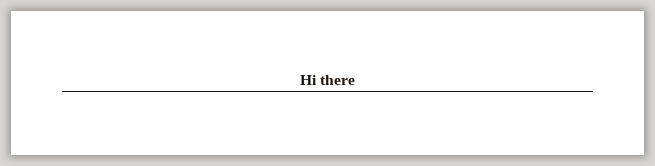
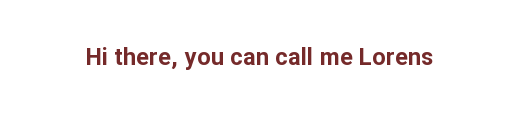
- Hi there
+ Hi there, you can call me Lorens

